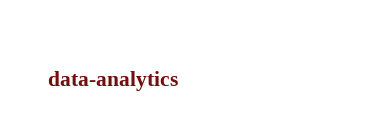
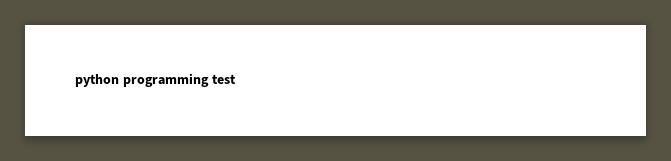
- data-analytics
+ python programming test

